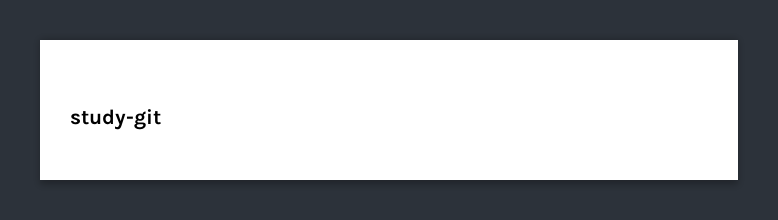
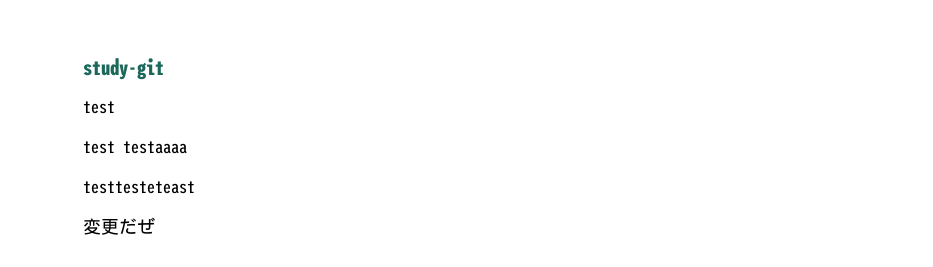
  study-git
+ test
+ test testaaaa
+ testtesteteast
+ 変更だぜ

